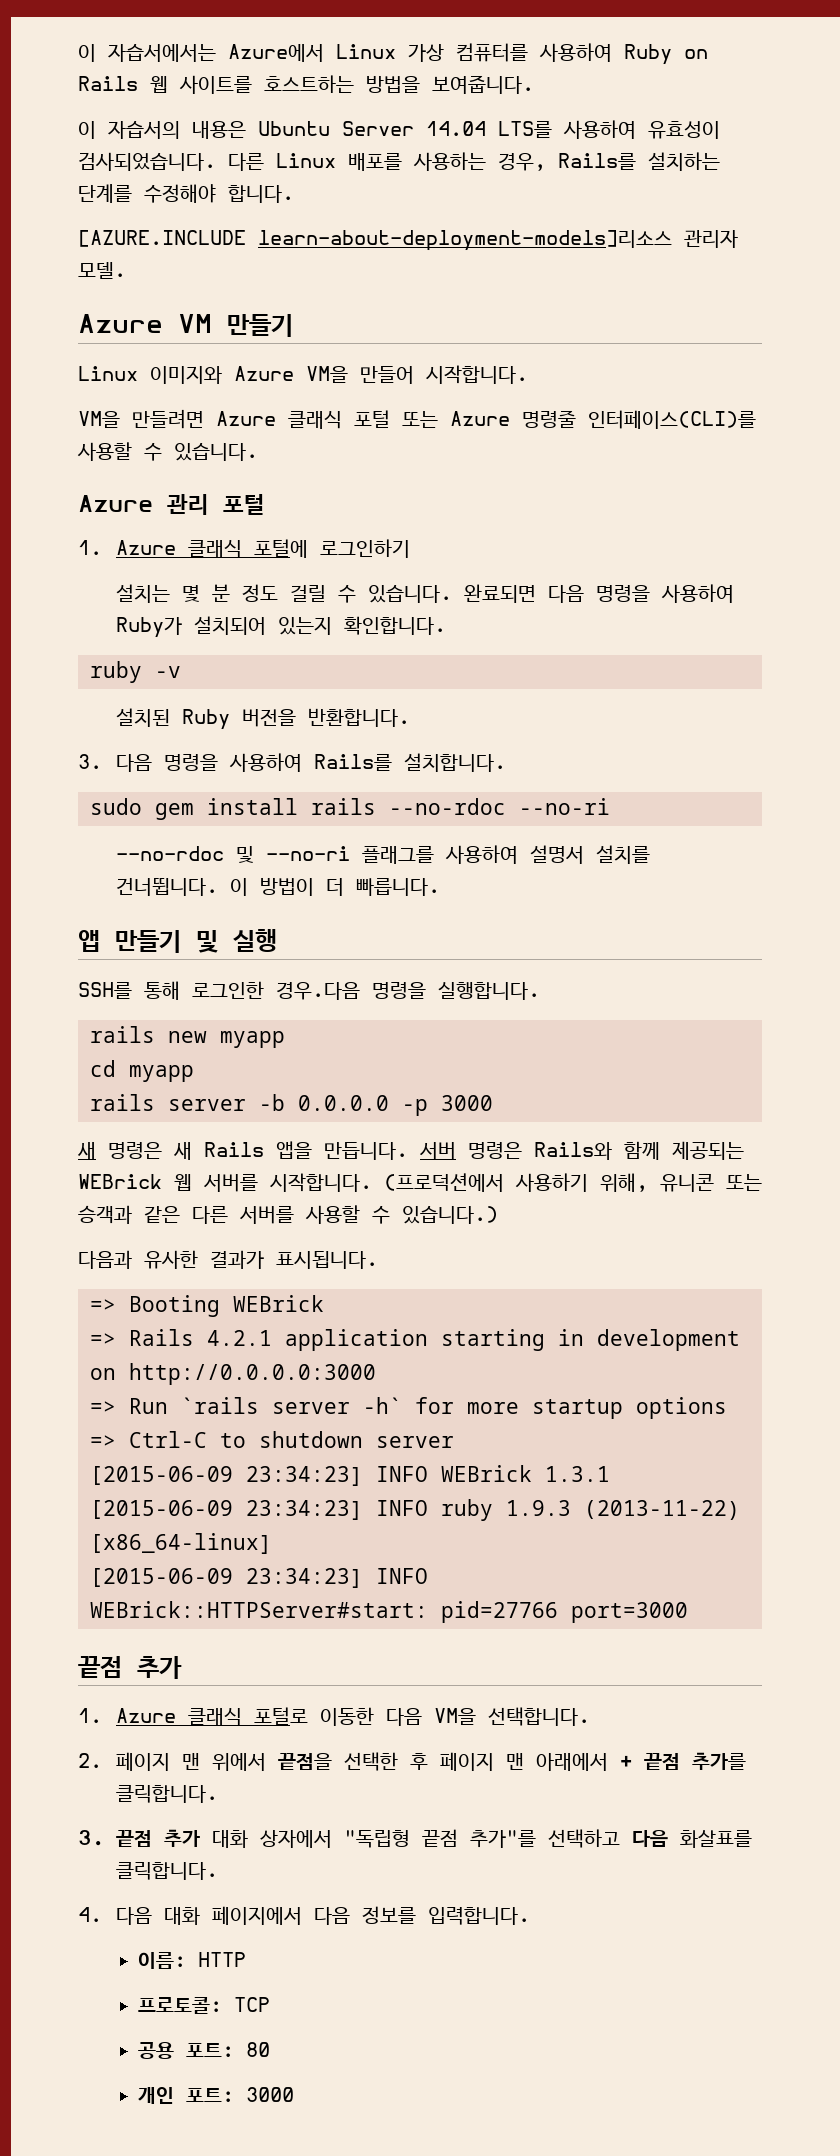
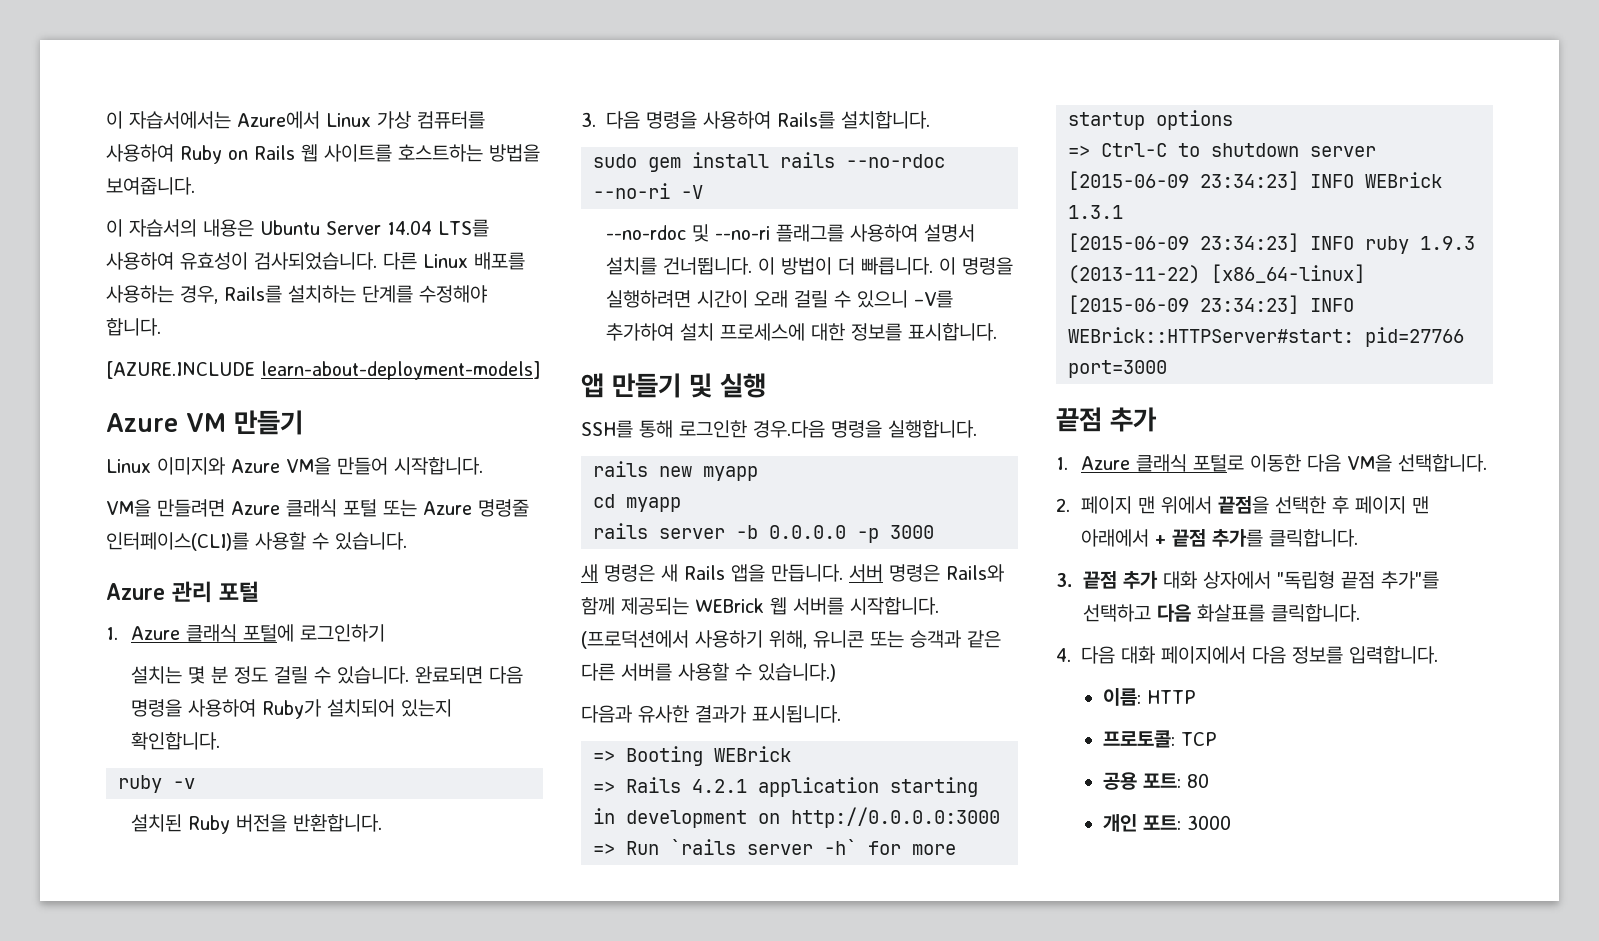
- [AZURE.INCLUDE learn-about-deployment-models]리소스 관리자 모델.
+ [AZURE.INCLUDE learn-about-deployment-models]
- sudo gem install rails --no-rdoc --no-ri
+ sudo gem install rails --no-rdoc --no-ri -V
+ 이 명령을 실행하려면 시간이 오래 걸릴 수 있으니 –V를 추가하여 설치 프로세스에 대한 정보를 표시합니다.

